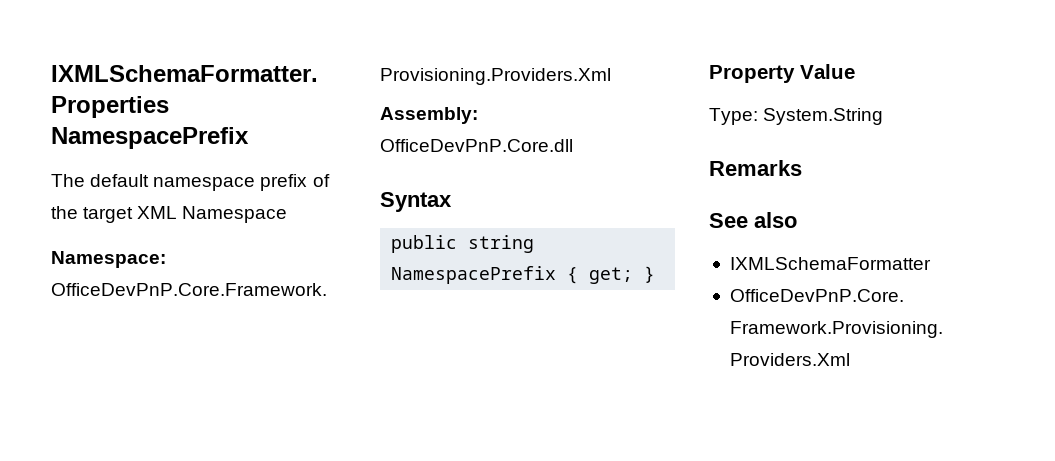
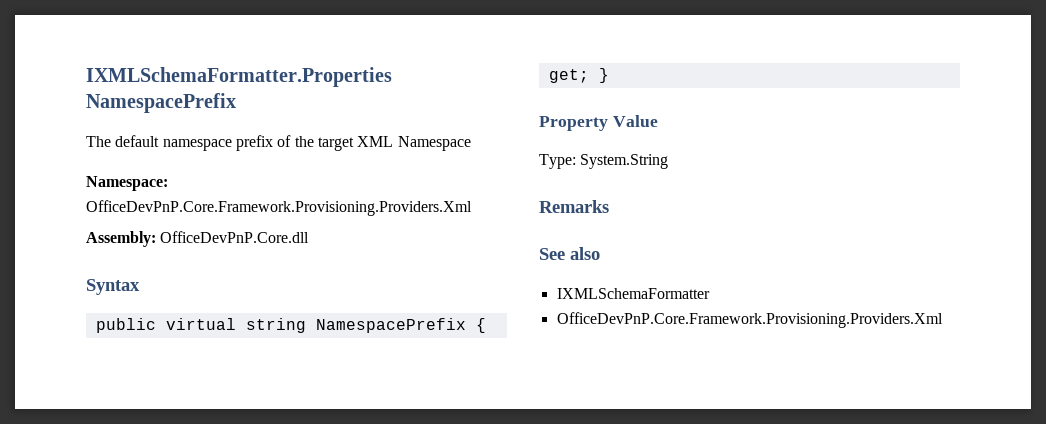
- public string NamespacePrefix { get; }
+ public virtual string NamespacePrefix { get; }

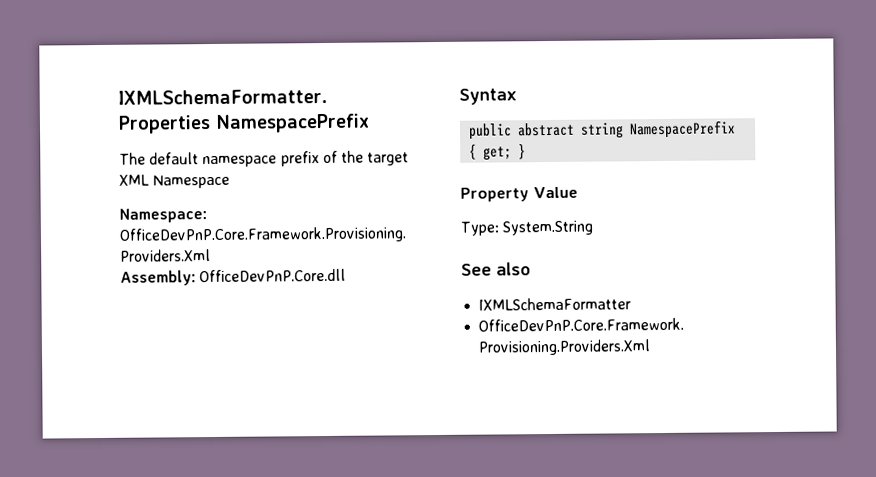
- public virtual string NamespacePrefix { get; }
+ public abstract string NamespacePrefix { get; }
- Remarks

